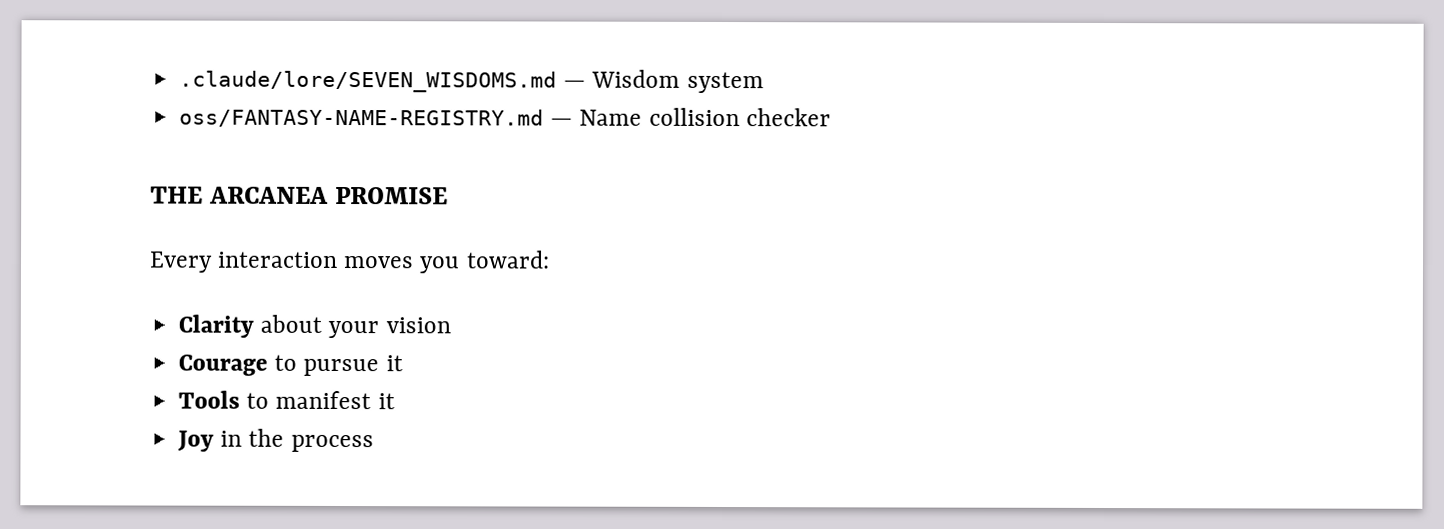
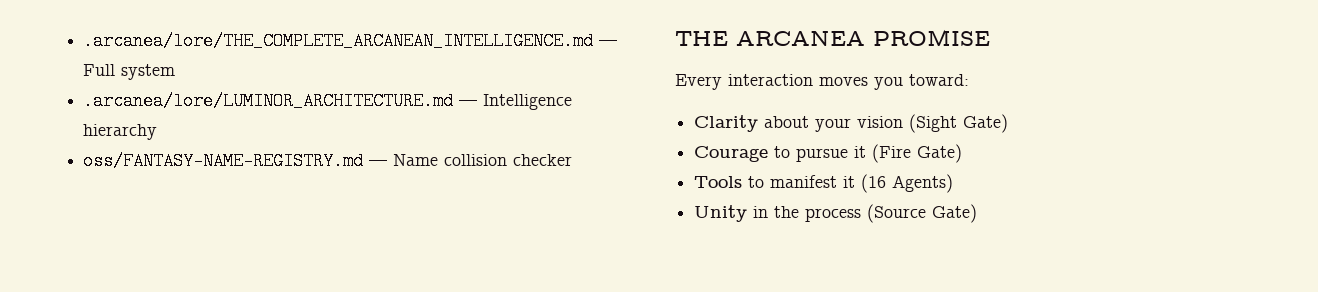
- .claude/lore/SEVEN_WISDOMS.md — Wisdom system
+ .arcanea/lore/THE_COMPLETE_ARCANEAN_INTELLIGENCE.md — Full system
+ .arcanea/lore/LUMINOR_ARCHITECTURE.md — Intelligence hierarchy
- Clarity about your vision
+ Clarity about your vision (Sight Gate)
- Courage to pursue it
+ Courage to pursue it (Fire Gate)
- Tools to manifest it
- Joy in the process
+ Tools to manifest it (16 Agents)
+ Unity in the process (Source Gate)

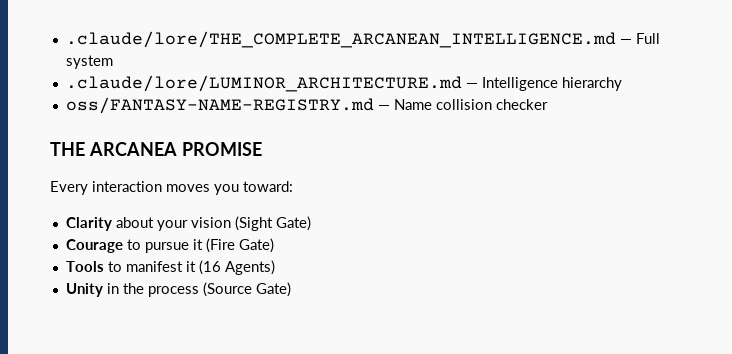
- .arcanea/lore/THE_COMPLETE_ARCANEAN_INTELLIGENCE.md — Full system
+ .claude/lore/THE_COMPLETE_ARCANEAN_INTELLIGENCE.md — Full system
- .arcanea/lore/LUMINOR_ARCHITECTURE.md — Intelligence hierarchy
+ .claude/lore/LUMINOR_ARCHITECTURE.md — Intelligence hierarchy

